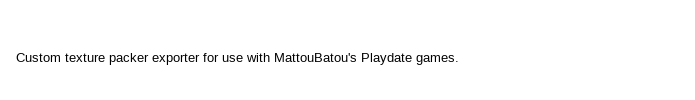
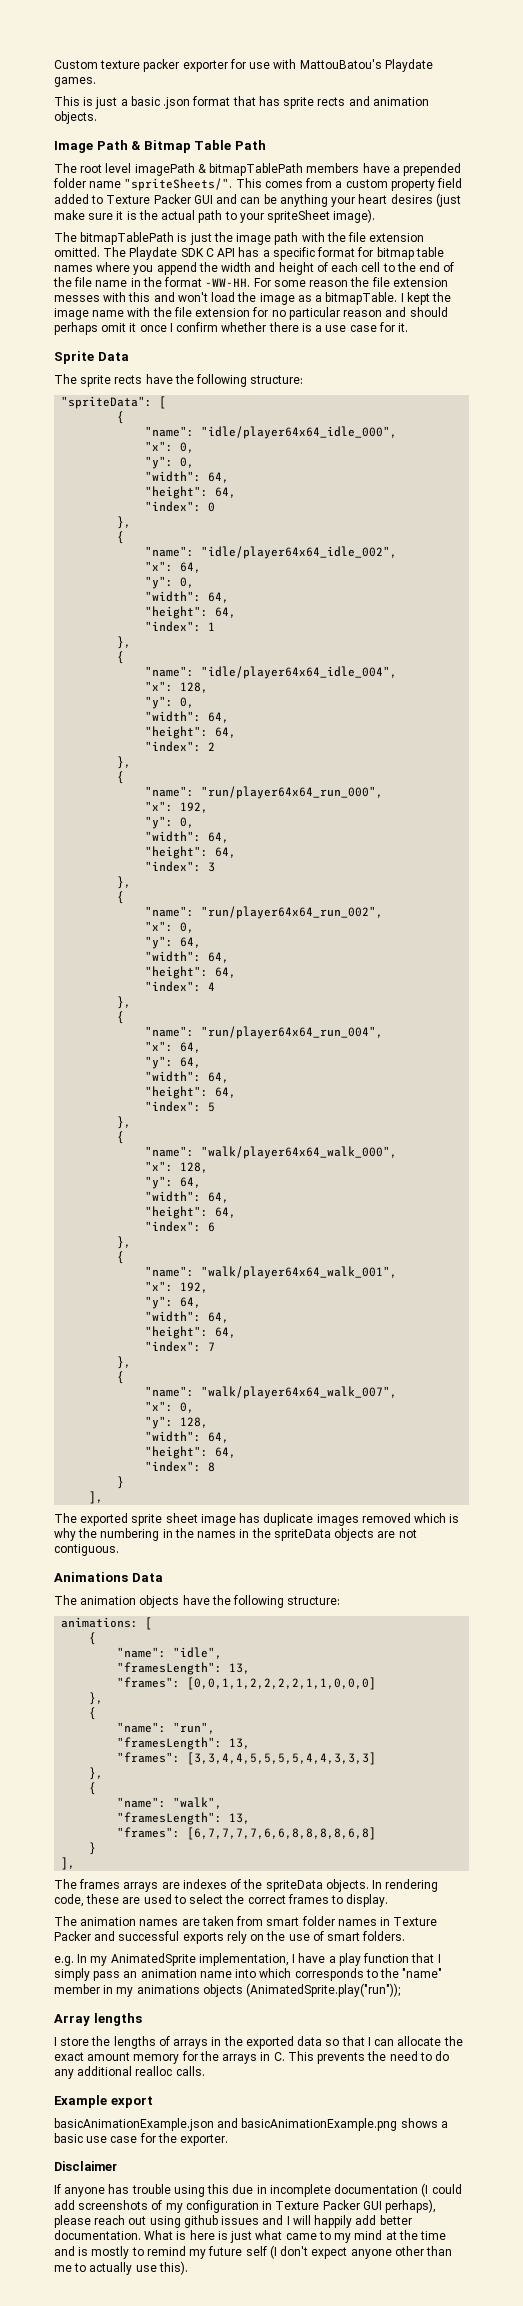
+ This is just a basic .json format that has sprite rects and animation objects.
+ Image Path & Bitmap Table Path
+ The root level imagePath & bitmapTablePath members have a prepended folder name "spriteSheets/". This comes from a custom property field added to Texture Packer GUI and can be anything your heart desires (just make sure it is the actual path to your spriteSheet image).
+ The bitmapTablePath is just the image path with the file extension omitted. The Playdate SDK C API has a specific format for bitmap table names where you append the width and height of each cell to the end of the file name in the format -WW-HH. For some reason the file extension messes with this and won't load the image as a bitmapTable. I kept the image name with the file extension for no particular reason and should perhaps omit it once I confirm whether there is a use case for it.
+ Sprite Data
+ The sprite rects have the following structure:
+ "spriteData": [
+ {
+ "name": "idle/player64x64_idle_000",
+ "x": 0,
+ "y": 0,
+ "width": 64,
+ "height": 64,
+ "index": 0
+ },
+ {
+ "name": "idle/player64x64_idle_002",
+ "x": 64,
+ "y": 0,
+ "width": 64,
+ "height": 64,
+ "index": 1
+ },
+ {
+ "name": "idle/player64x64_idle_004",
+ "x": 128,
+ "y": 0,
+ "width": 64,
+ "height": 64,
+ "index": 2
+ },
+ {
+ "name": "run/player64x64_run_000",
+ "x": 192,
+ "y": 0,
+ "width": 64,
+ "height": 64,
+ "index": 3
+ },
+ {
+ "name": "run/player64x64_run_002",
+ "x": 0,
+ "y": 64,
+ "width": 64,
+ "height": 64,
+ "index": 4
+ },
+ {
+ "name": "run/player64x64_run_004",
+ "x": 64,
+ "y": 64,
+ "width": 64,
+ "height": 64,
+ "index": 5
+ },
+ {
+ "name": "walk/player64x64_walk_000",
+ "x": 128,
+ "y": 64,
+ "width": 64,
+ "height": 64,
+ "index": 6
+ },
+ {
+ "name": "walk/player64x64_walk_001",
+ "x": 192,
+ "y": 64,
+ "width": 64,
+ "height": 64,
+ "index": 7
+ },
+ {
+ "name": "walk/player64x64_walk_007",
+ "x": 0,
+ "y": 128,
+ "width": 64,
+ "height": 64,
+ "index": 8
+ }
+ ],
+ The exported sprite sheet image has duplicate images removed which is why the numbering in the names in the spriteData objects are not contiguous.
+ Animations Data
+ The animation objects have the following structure:
+ animations: [
+ {
+ "name": "idle",
+ "framesLength": 13,
+ "frames": [0,0,1,1,2,2,2,2,1,1,0,0,0]
+ },
+ {
+ "name": "run",
+ "framesLength": 13,
+ "frames": [3,3,4,4,5,5,5,5,4,4,3,3,3]
+ },
+ {
+ "name": "walk",
+ "framesLength": 13,
+ "frames": [6,7,7,7,7,6,6,8,8,8,8,6,8]
+ }
+ ],
+ The frames arrays are indexes of the spriteData objects. In rendering code, these are used to select the correct frames to display.
+ The animation names are taken from smart folder names in Texture Packer and successful exports rely on the use of smart folders.
+ e.g. In my AnimatedSprite implementation, I have a play function that I simply pass an animation name into which corresponds to the "name" member in my animations objects (AnimatedSprite.play("run"));
+ Array lengths
+ I store the lengths of arrays in the exported data so that I can allocate the exact amount memory for the arrays in C. This prevents the need to do any additional realloc calls.
+ Example export
+ basicAnimationExample.json and basicAnimationExample.png shows a basic use case for the exporter.
+ Disclaimer
+ If anyone has trouble using this due in incomplete documentation (I could add screenshots of my configuration in Texture Packer GUI perhaps), please reach out using github issues and I will happily add better documentation. What is here is just what came to my mind at the time and is mostly to remind my future self (I don't expect anyone other than me to actually use this).

